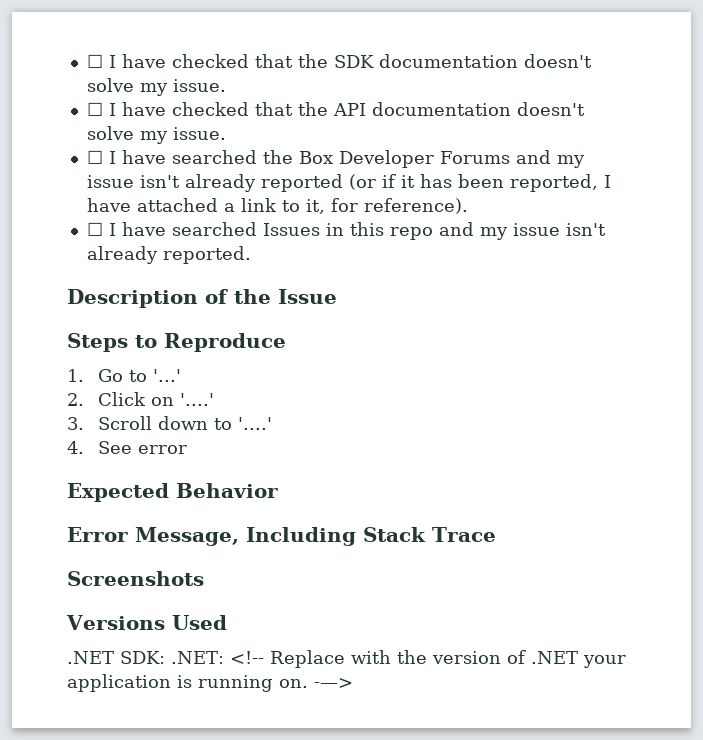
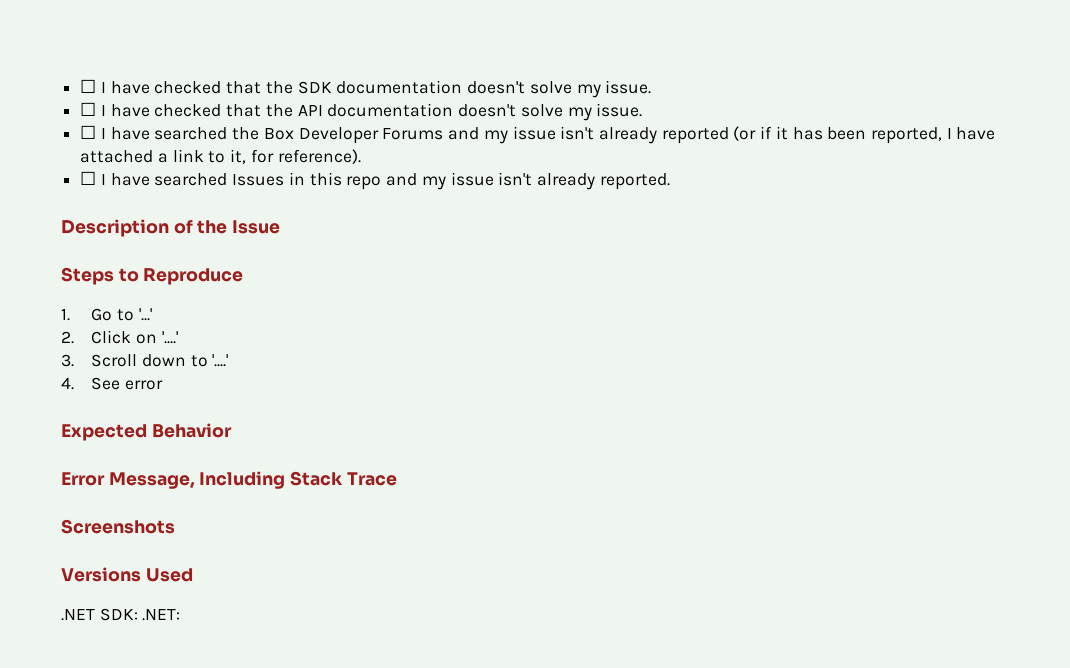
- .NET SDK: .NET: <!-- Replace with the version of .NET your application is running on. -—>
+ .NET SDK: .NET:

